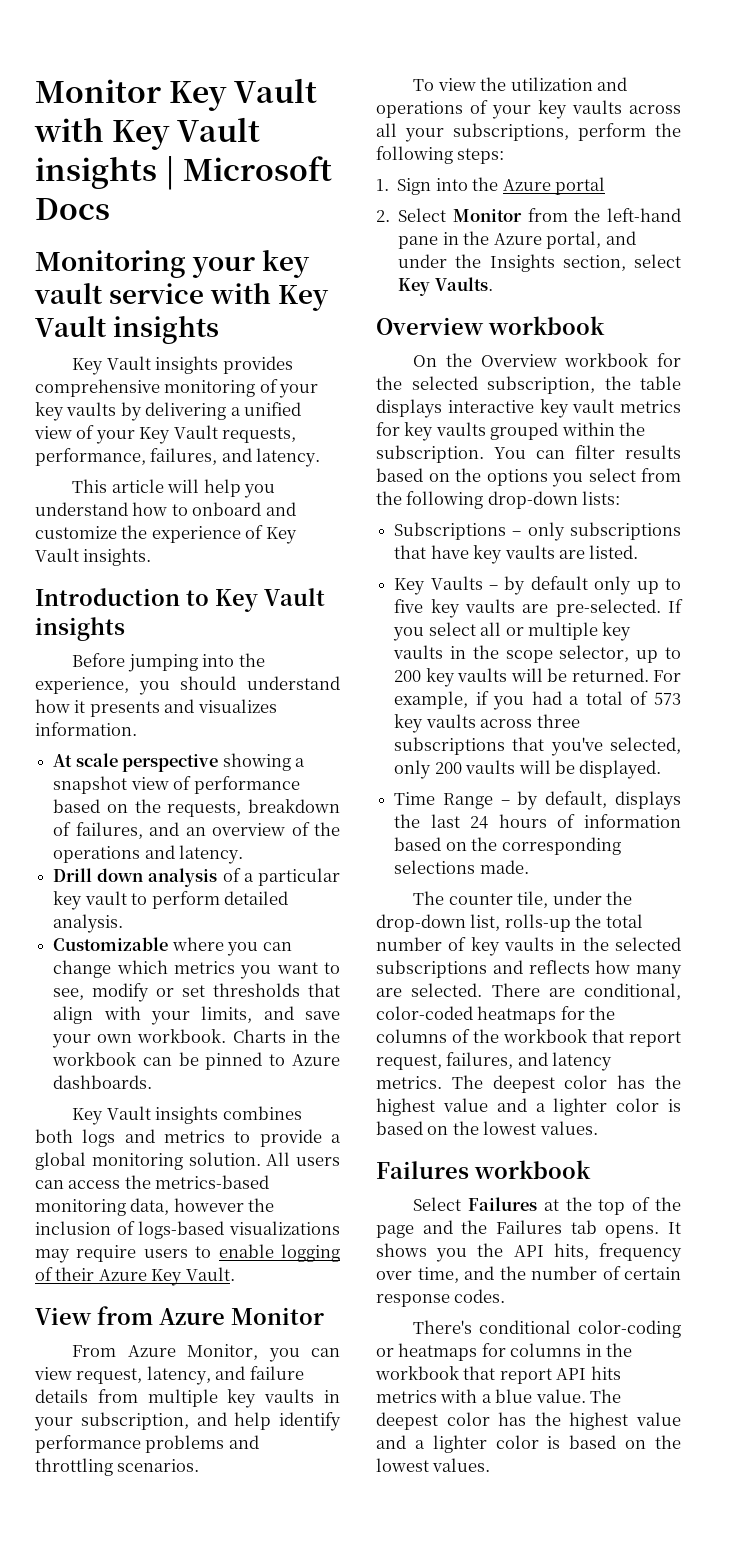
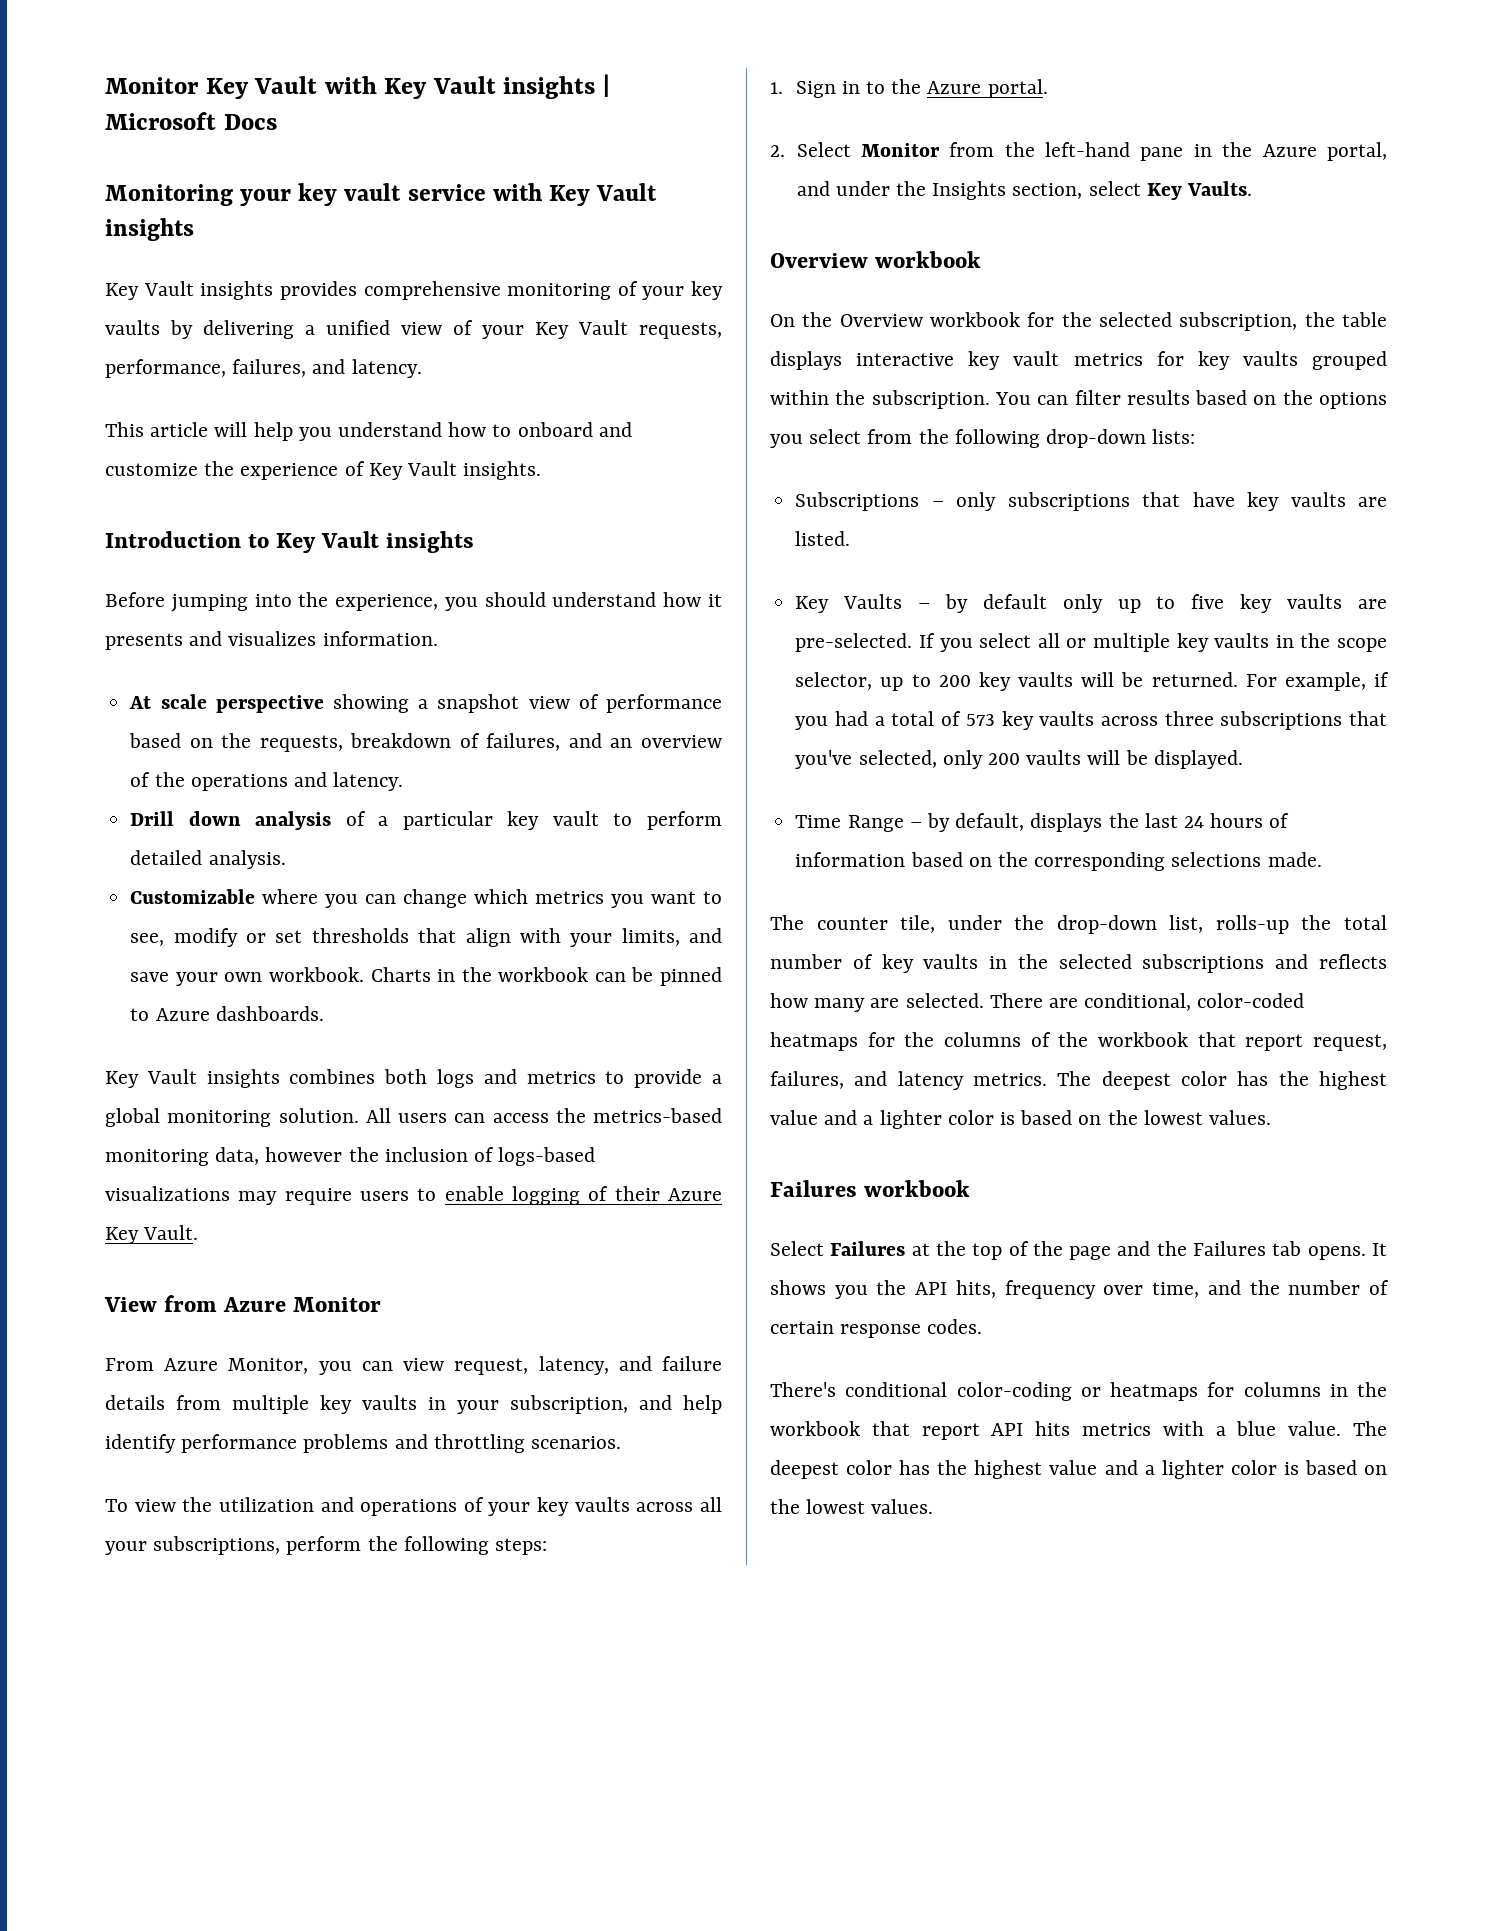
- 1. Sign into the Azure portal
+ 1. Sign in to the Azure portal.

